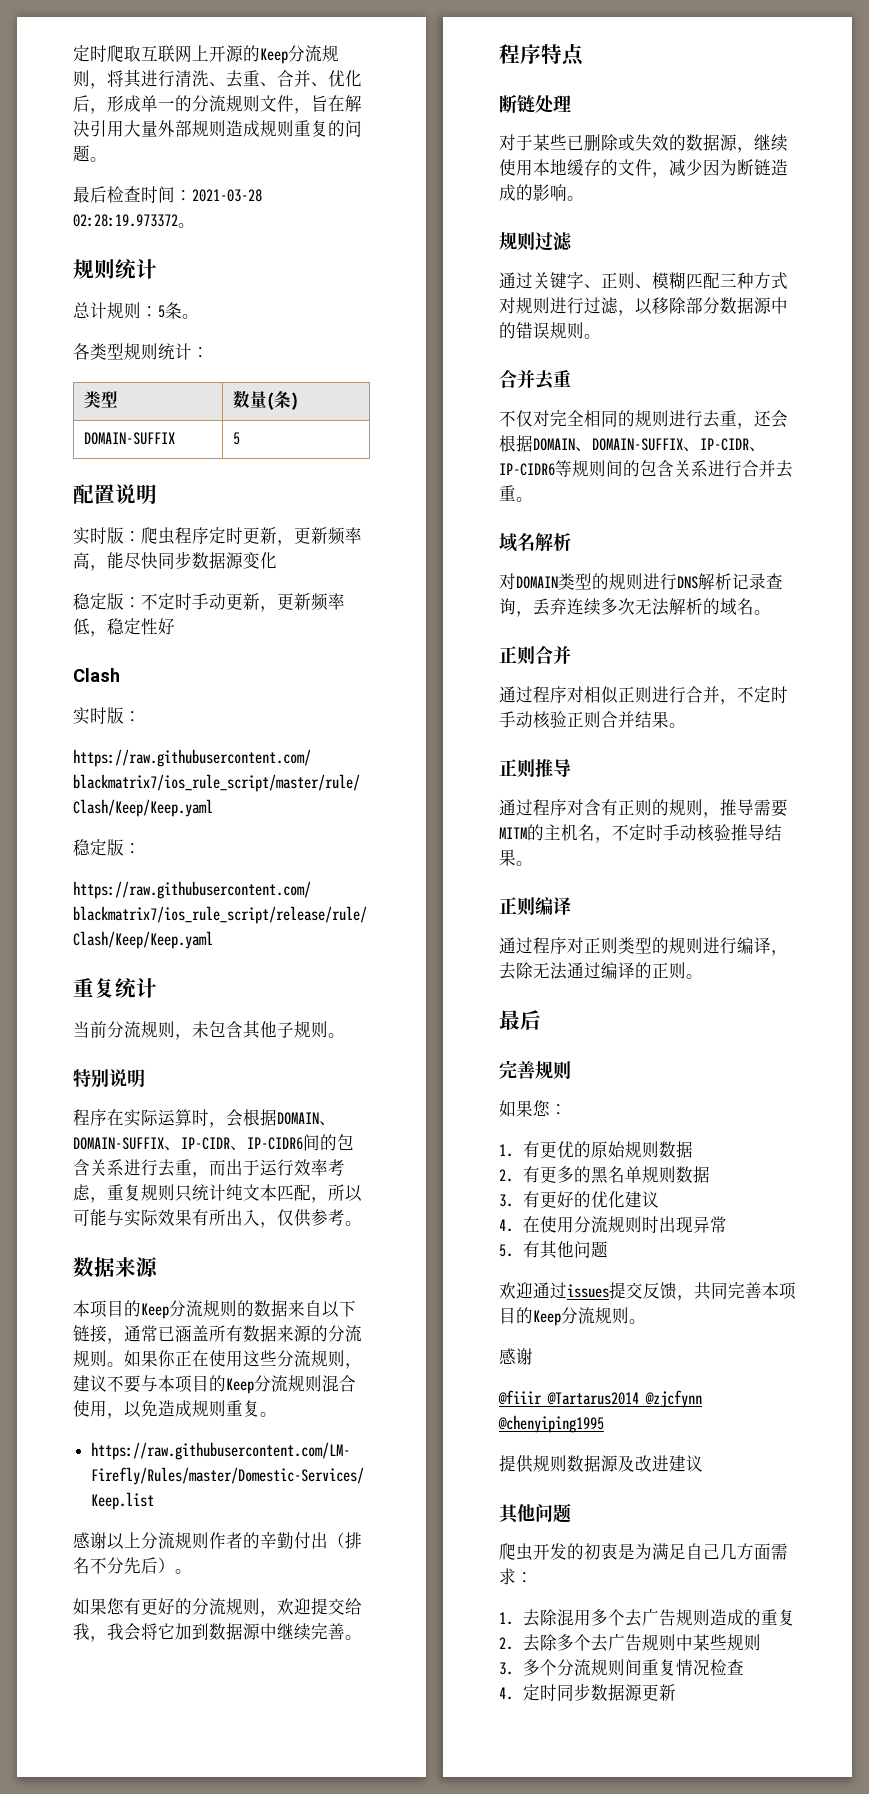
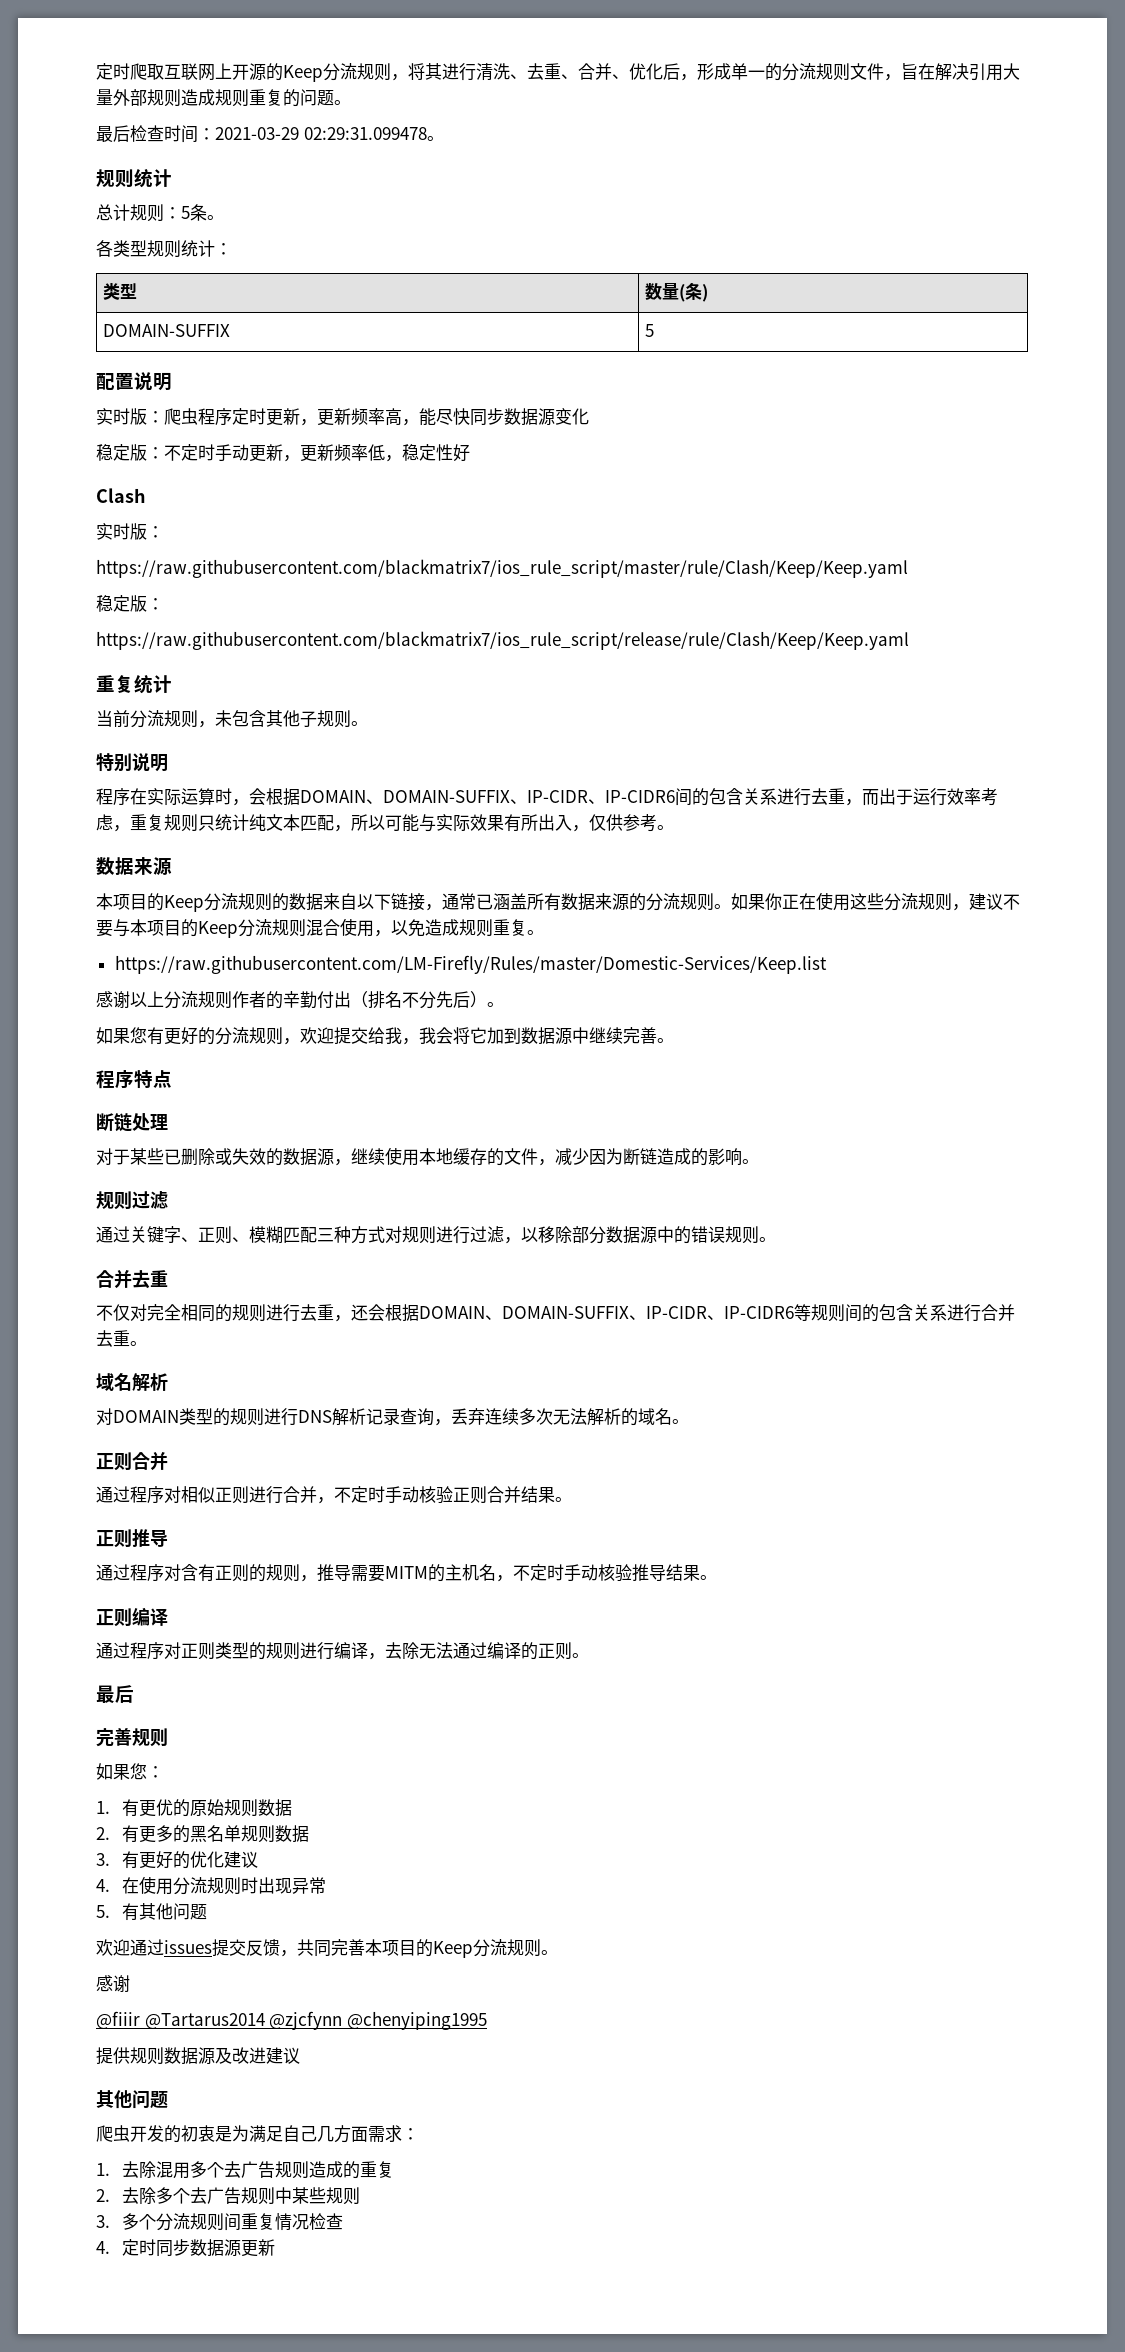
- 最后检查时间：2021-03-28 02:28:19.973372。
+ 最后检查时间：2021-03-29 02:29:31.099478。

